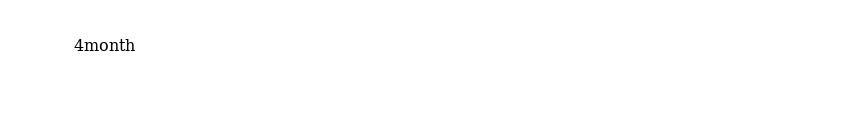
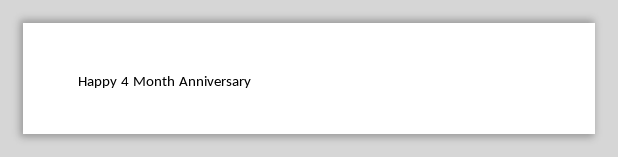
- 4month
+ Happy 4 Month Anniversary

